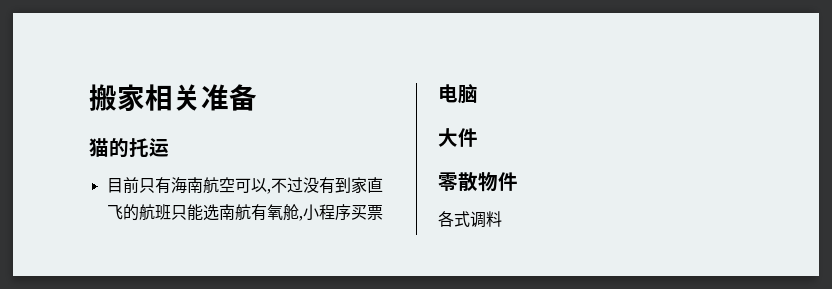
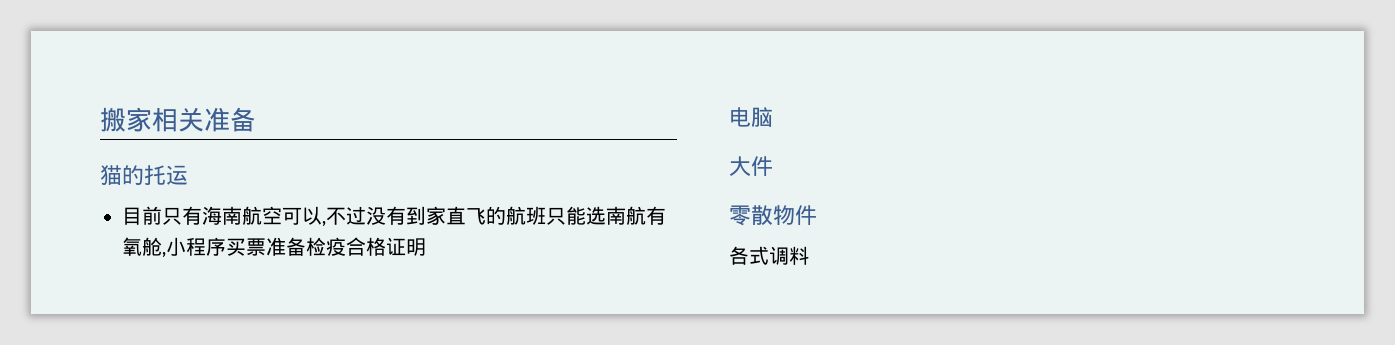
- 目前只有海南航空可以,不过没有到家直飞的航班只能选南航有氧舱,小程序买票
+ 目前只有海南航空可以,不过没有到家直飞的航班只能选南航有氧舱,小程序买票准备检疫合格证明

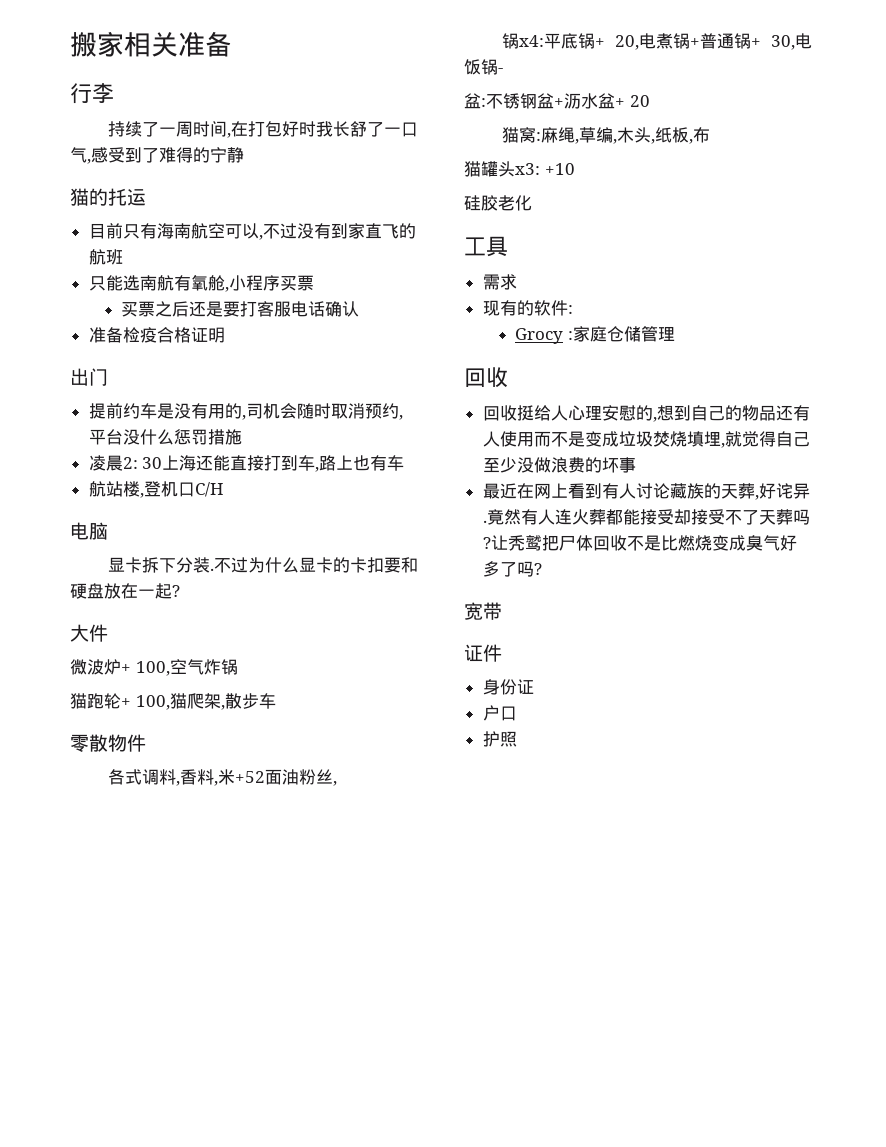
+ 行李
+ 持续了一周时间,在打包好时我长舒了一口气,感受到了难得的宁静
- 目前只有海南航空可以,不过没有到家直飞的航班只能选南航有氧舱,小程序买票准备检疫合格证明
+ 目前只有海南航空可以,不过没有到家直飞的航班
+ 只能选南航有氧舱,小程序买票
+ 买票之后还是要打客服电话确认
+ 准备检疫合格证明
+ 出门
+ 提前约车是没有用的,司机会随时取消预约,平台没什么惩罚措施
+ 凌晨2: 30上海还能直接打到车,路上也有车
+ 航站楼,登机口C/H
  电脑
+ 显卡拆下分装.不过为什么显卡的卡扣要和硬盘放在一起?
  大件
+ 微波炉+ 100,空气炸锅
+ 猫跑轮+ 100,猫爬架,散步车
  零散物件
- 各式调料
+ 各式调料,香料,米+52面油粉丝,
+ 锅x4:平底锅+ 20,电煮锅+普通锅+ 30,电饭锅-
+ 盆:不锈钢盆+沥水盆+ 20
+ 猫窝:麻绳,草编,木头,纸板,布
+ 猫罐头x3: +10
+ 硅胶老化
+ 工具
+ 需求
+ 现有的软件:
+ Grocy :家庭仓储管理
+ 回收
+ 回收挺给人心理安慰的,想到自己的物品还有人使用而不是变成垃圾焚烧填埋,就觉得自己至少没做浪费的坏事
+ 最近在网上看到有人讨论藏族的天葬,好诧异.竟然有人连火葬都能接受却接受不了天葬吗?让秃鹫把尸体回收不是比燃烧变成臭气好多了吗?
+ 宽带
+ 证件
+ 身份证
+ 户口
+ 护照

